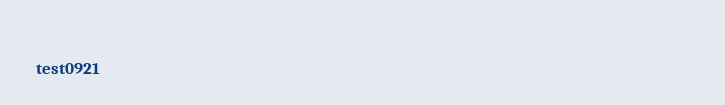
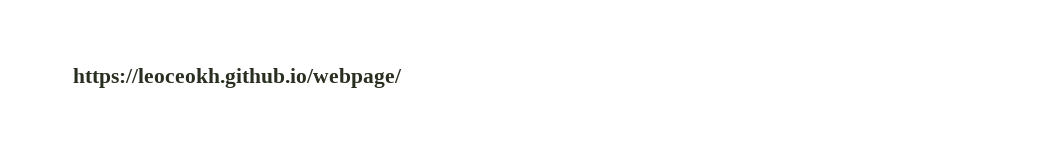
- test0921
+ https://leoceokh.github.io/webpage/

